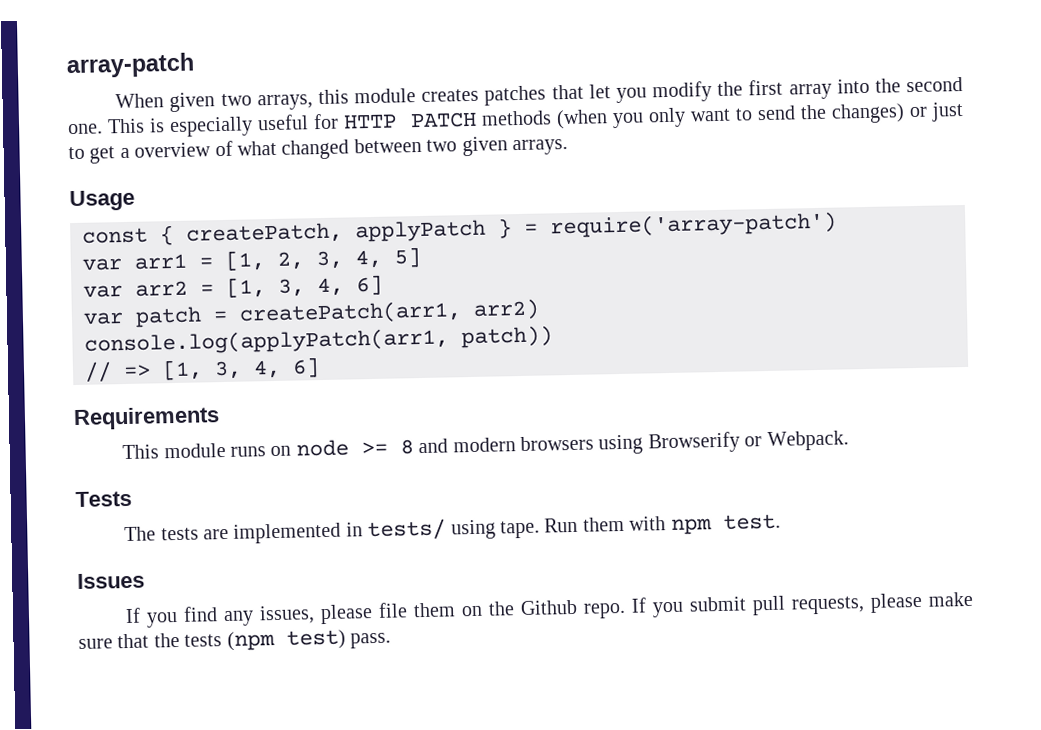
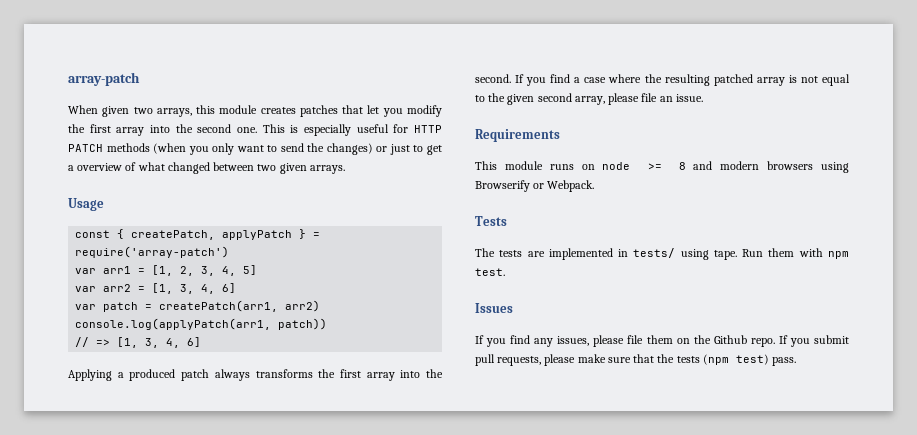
+ Applying a produced patch always transforms the first array into the second. If you find a case where the resulting patched array is not equal to the given second array, please file an issue.

